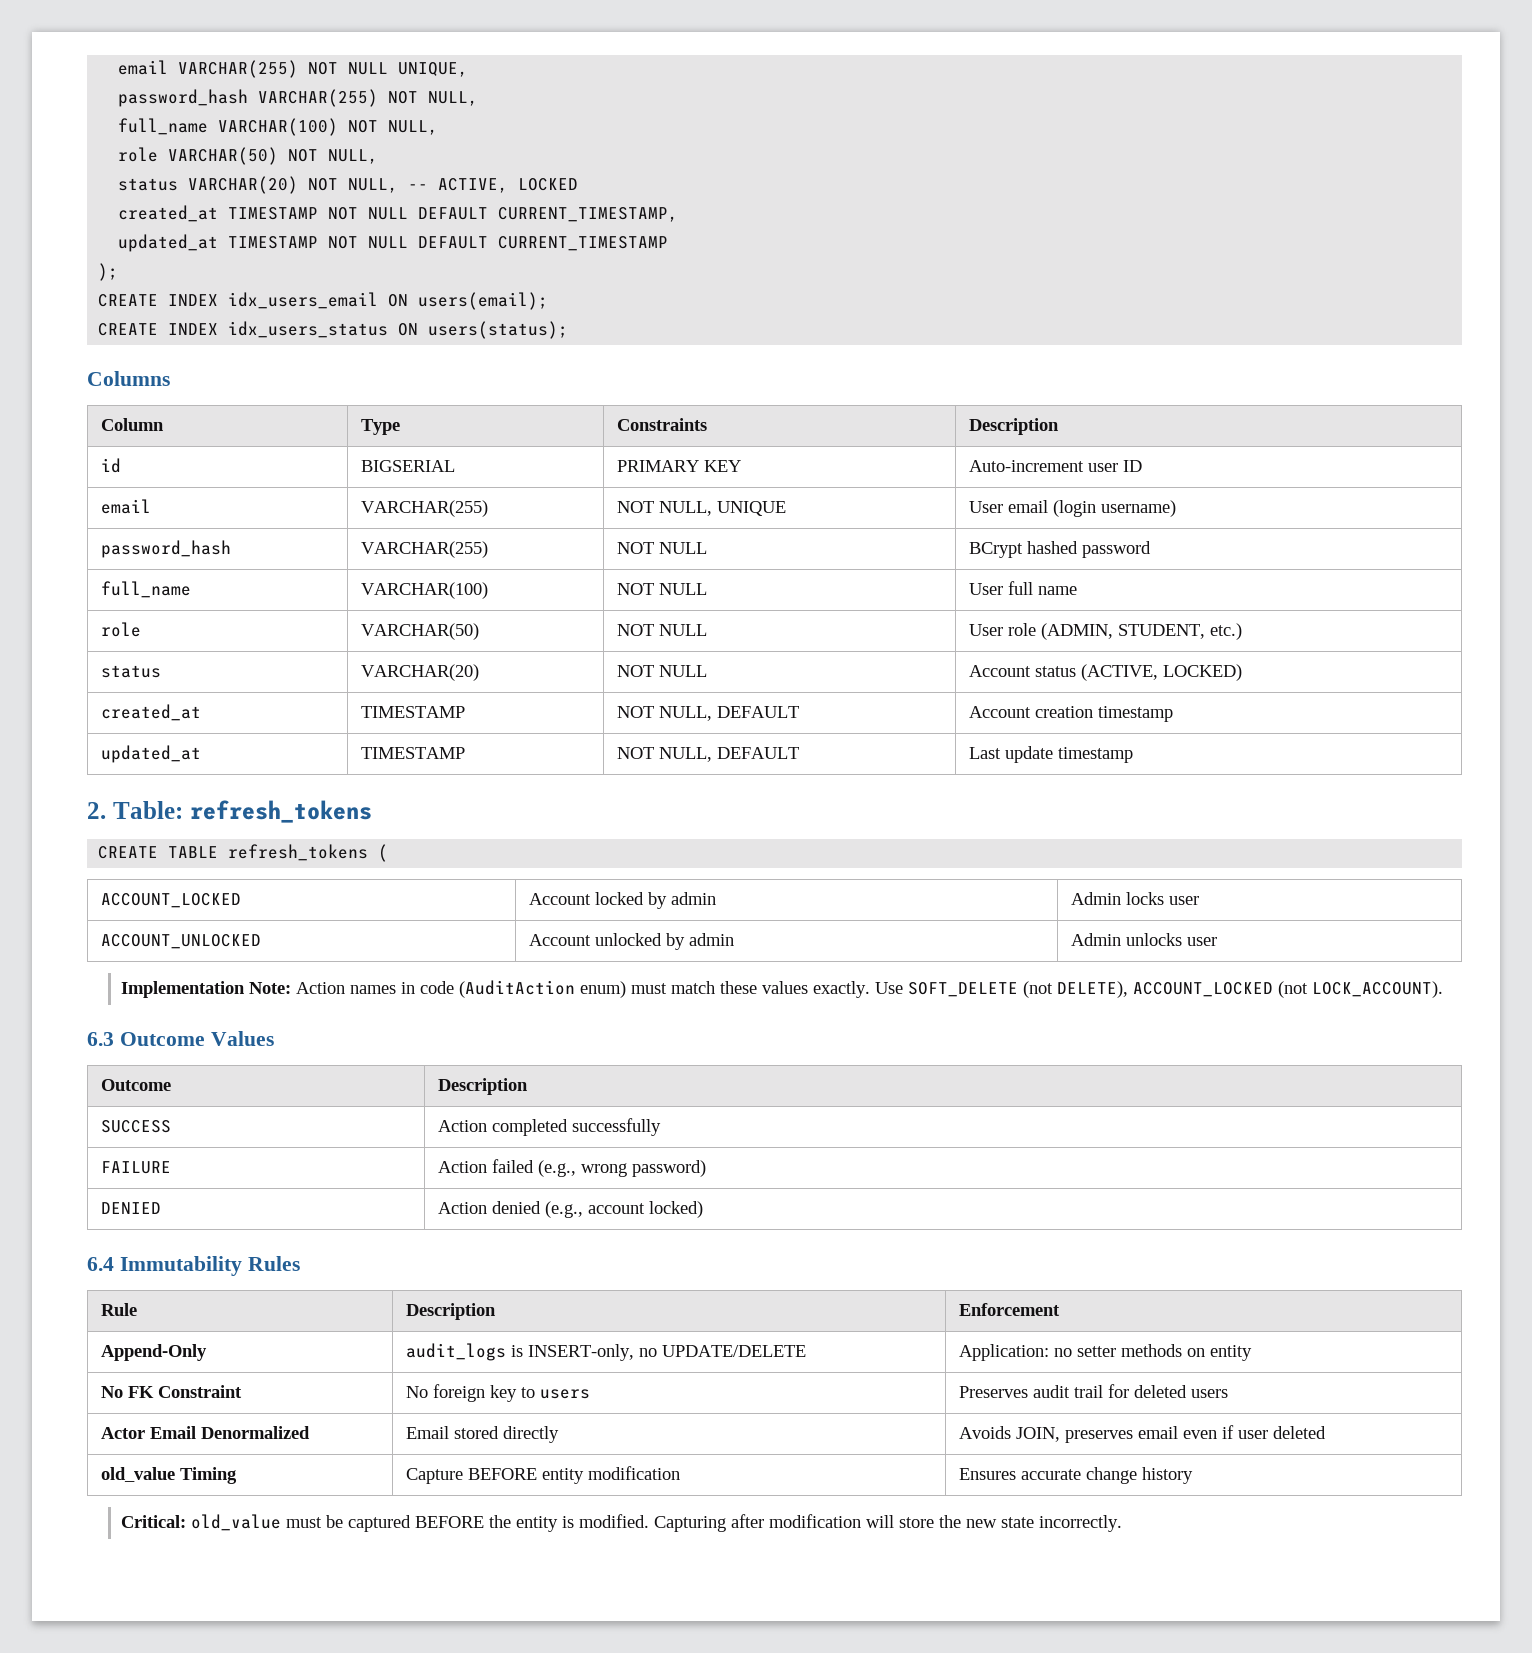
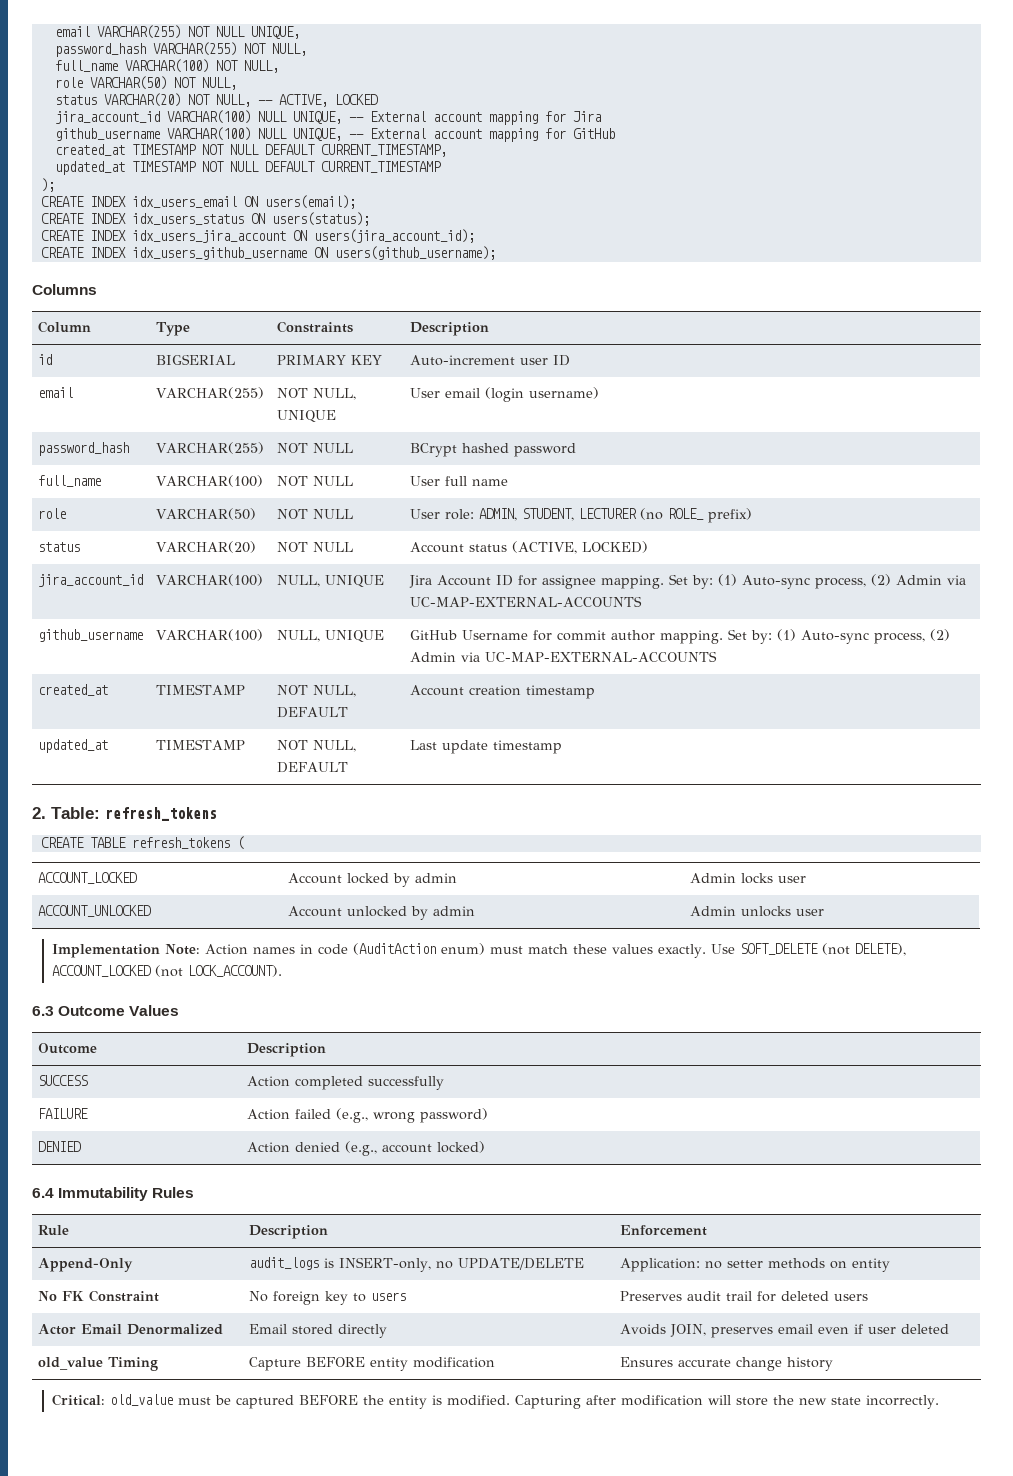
+ jira_account_id VARCHAR(100) NULL UNIQUE, -- External account mapping for Jira
+ github_username VARCHAR(100) NULL UNIQUE, -- External account mapping for GitHub
+ CREATE INDEX idx_users_jira_account ON users(jira_account_id);
+ CREATE INDEX idx_users_github_username ON users(github_username);
- role | VARCHAR(50) | NOT NULL | User role (ADMIN, STUDENT, etc.)
+ role | VARCHAR(50) | NOT NULL | User role: ADMIN, STUDENT, LECTURER (no ROLE_ prefix)
+ jira_account_id | VARCHAR(100) | NULL, UNIQUE | Jira Account ID for assignee mapping. Set by: (1) Auto-sync process, (2) Admin via UC-MAP-EXTERNAL-ACCOUNTS
+ github_username | VARCHAR(100) | NULL, UNIQUE | GitHub Username for commit author mapping. Set by: (1) Auto-sync process, (2) Admin via UC-MAP-EXTERNAL-ACCOUNTS

